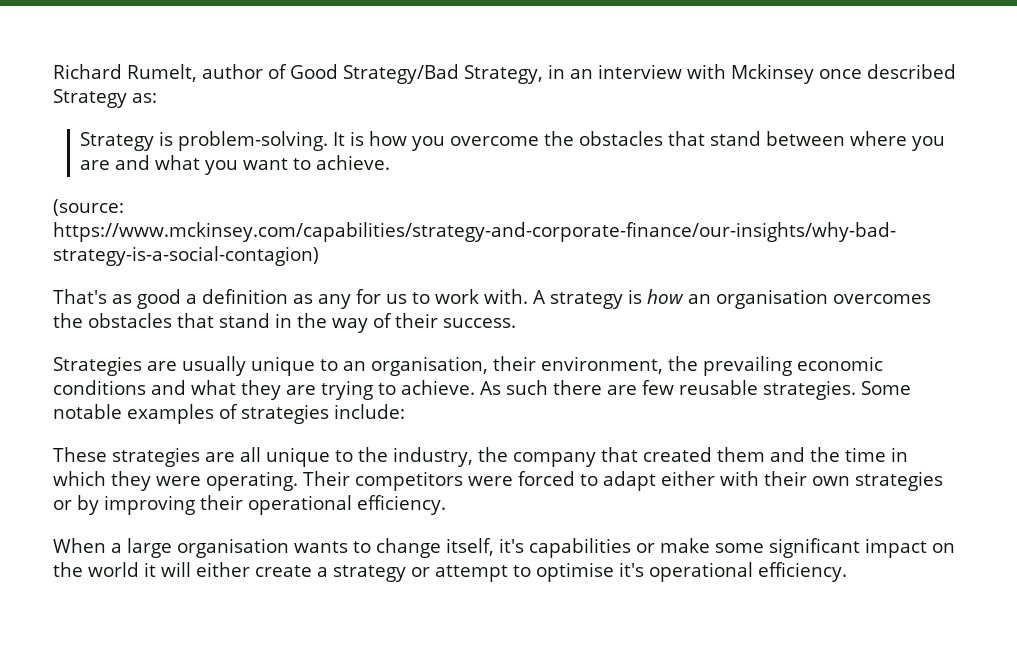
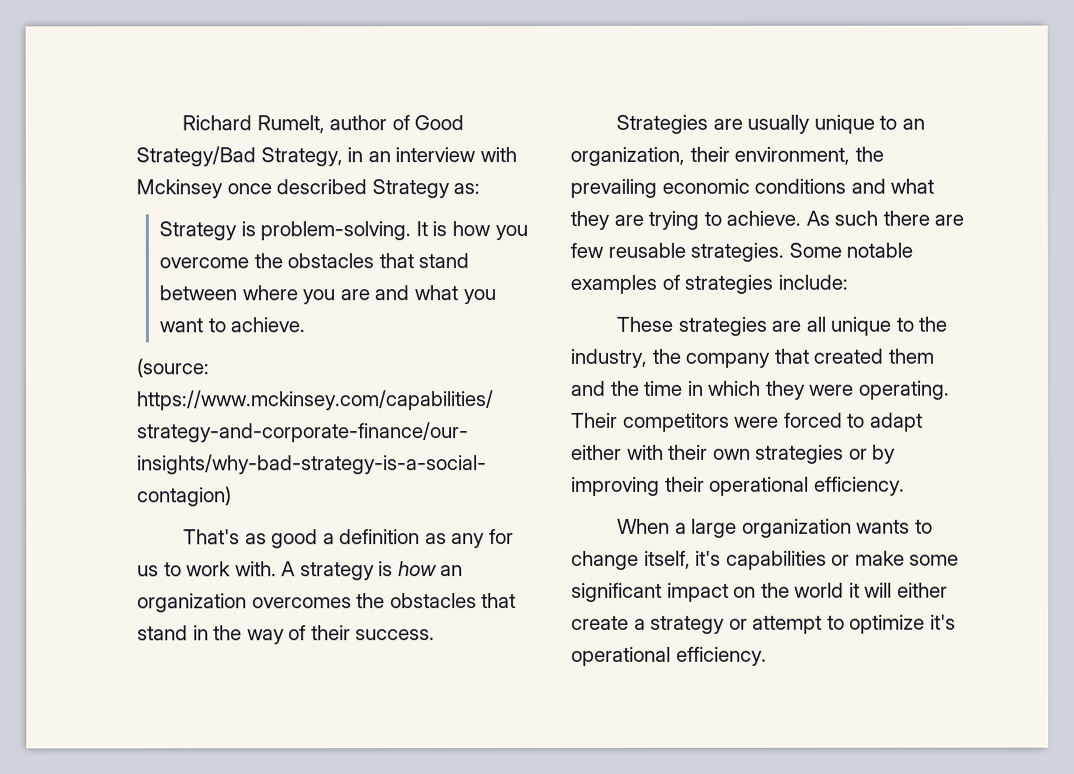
- A strategy is how an organisation overcomes the obstacles that stand in the way of their success.
+ A strategy is how an organization overcomes the obstacles that stand in the way of their success.
- Strategies are usually unique to an organisation, their environment, the prevailing economic conditions and what they are trying to achieve.
+ Strategies are usually unique to an organization, their environment, the prevailing economic conditions and what they are trying to achieve.
- When a large organisation wants to change itself, it's capabilities or make some significant impact on the world it will either create a strategy or attempt to optimise it's operational efficiency.
+ When a large organization wants to change itself, it's capabilities or make some significant impact on the world it will either create a strategy or attempt to optimize it's operational efficiency.

